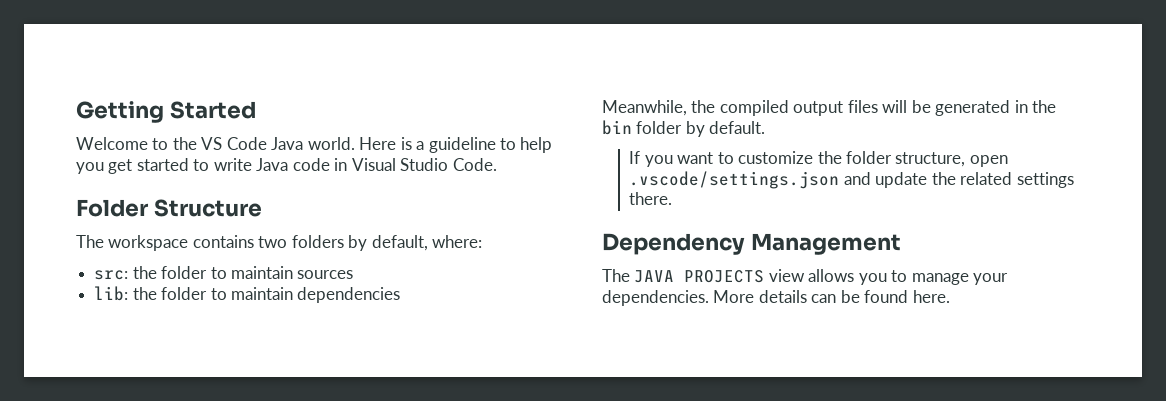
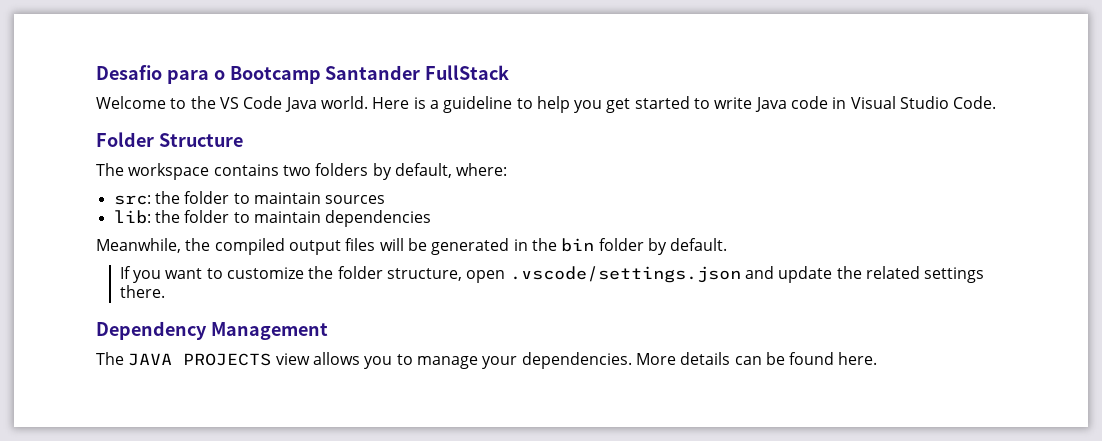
- Getting Started
+ Desafio para o Bootcamp Santander FullStack

